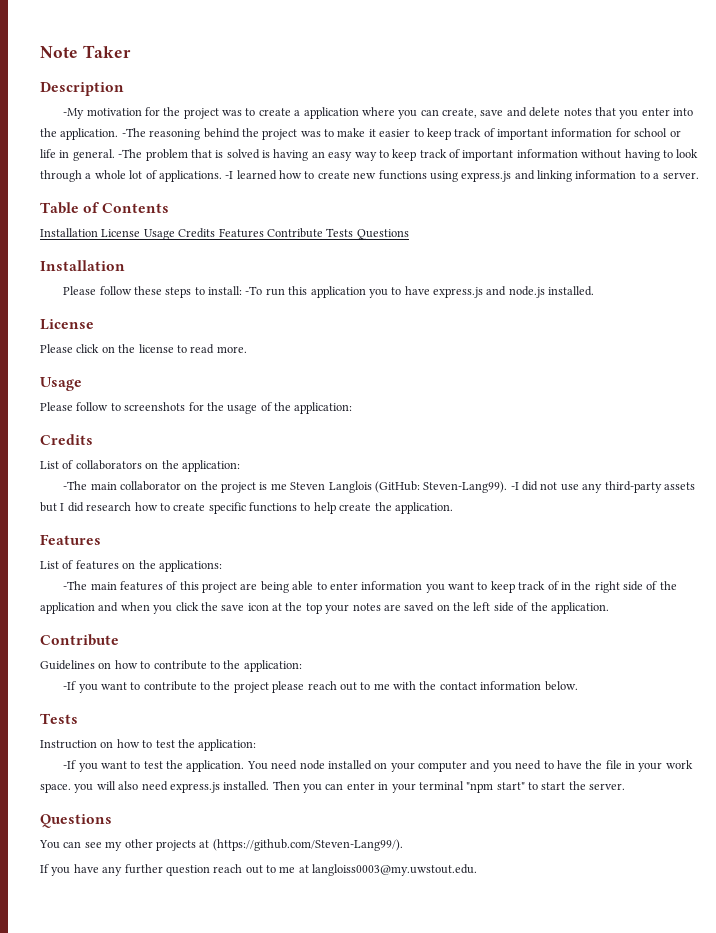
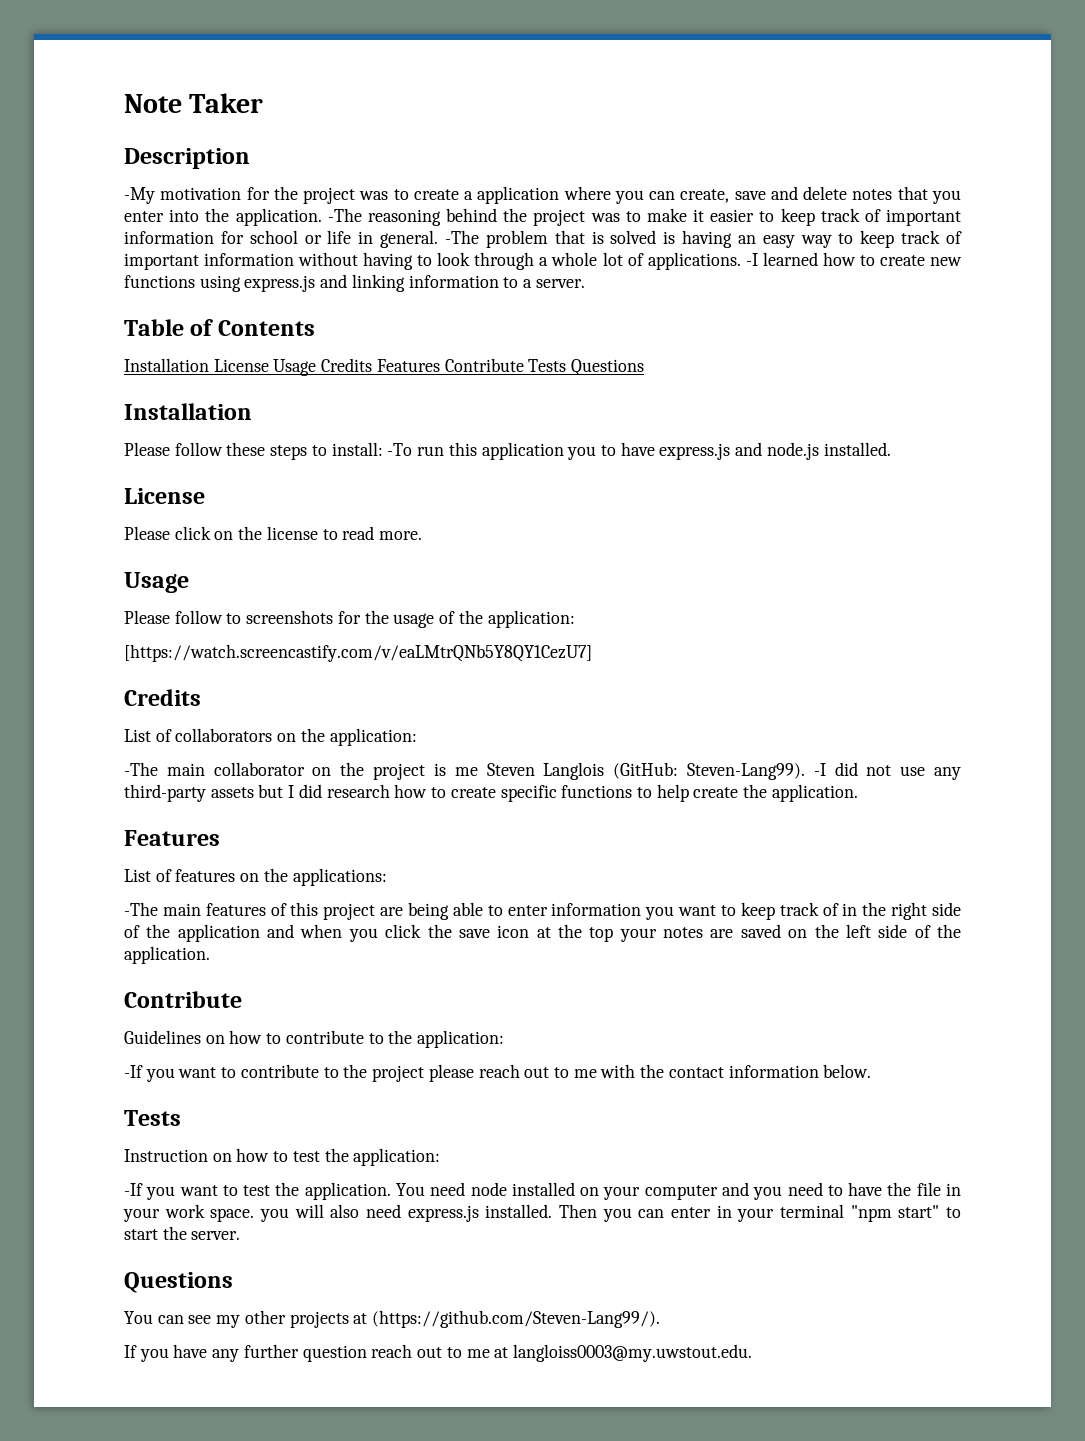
+ [https://watch.screencastify.com/v/eaLMtrQNb5Y8QY1CezU7]

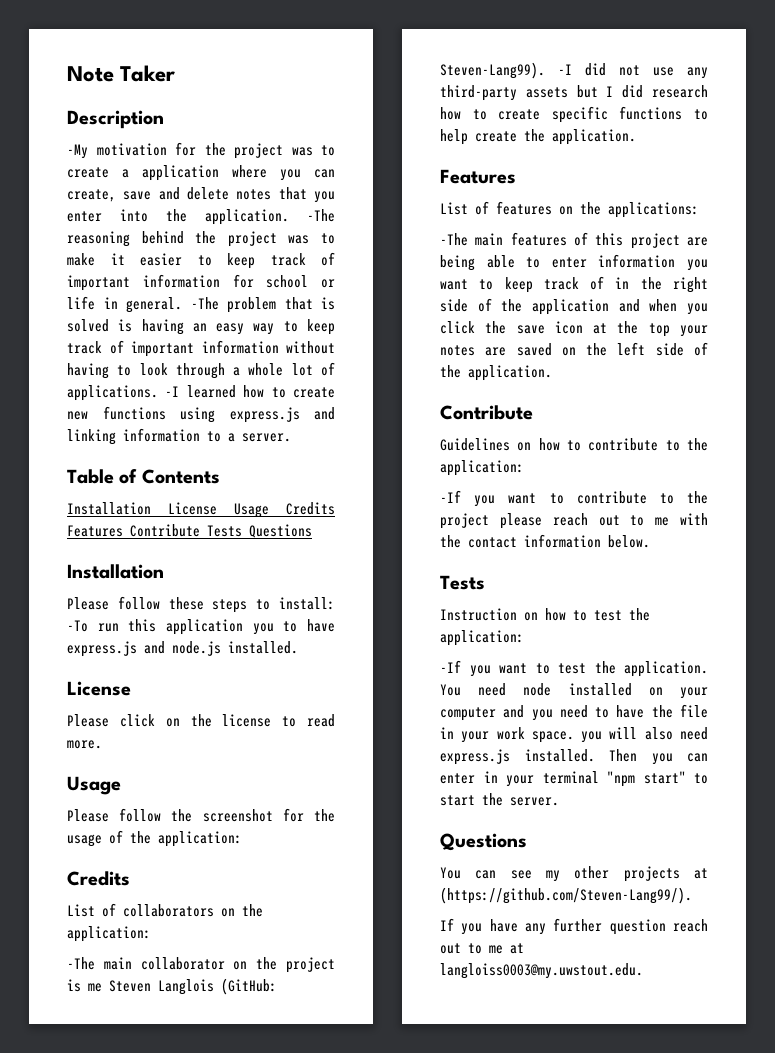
- Please follow to screenshots for the usage of the application:
+ Please follow the screenshot for the usage of the application:
- [https://watch.screencastify.com/v/eaLMtrQNb5Y8QY1CezU7]

